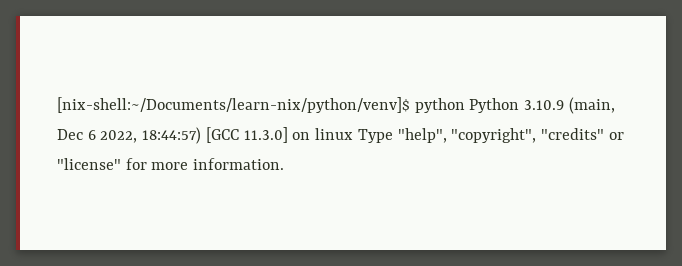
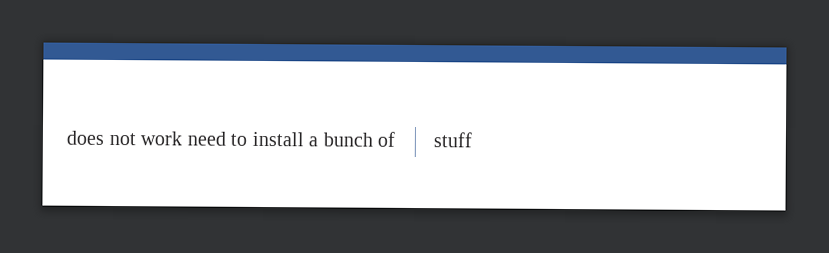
- [nix-shell:~/Documents/learn-nix/python/venv]$ python Python 3.10.9 (main, Dec 6 2022, 18:44:57) [GCC 11.3.0] on linux Type "help", "copyright", "credits" or "license" for more information.
+ does not work need to install a bunch of stuff

